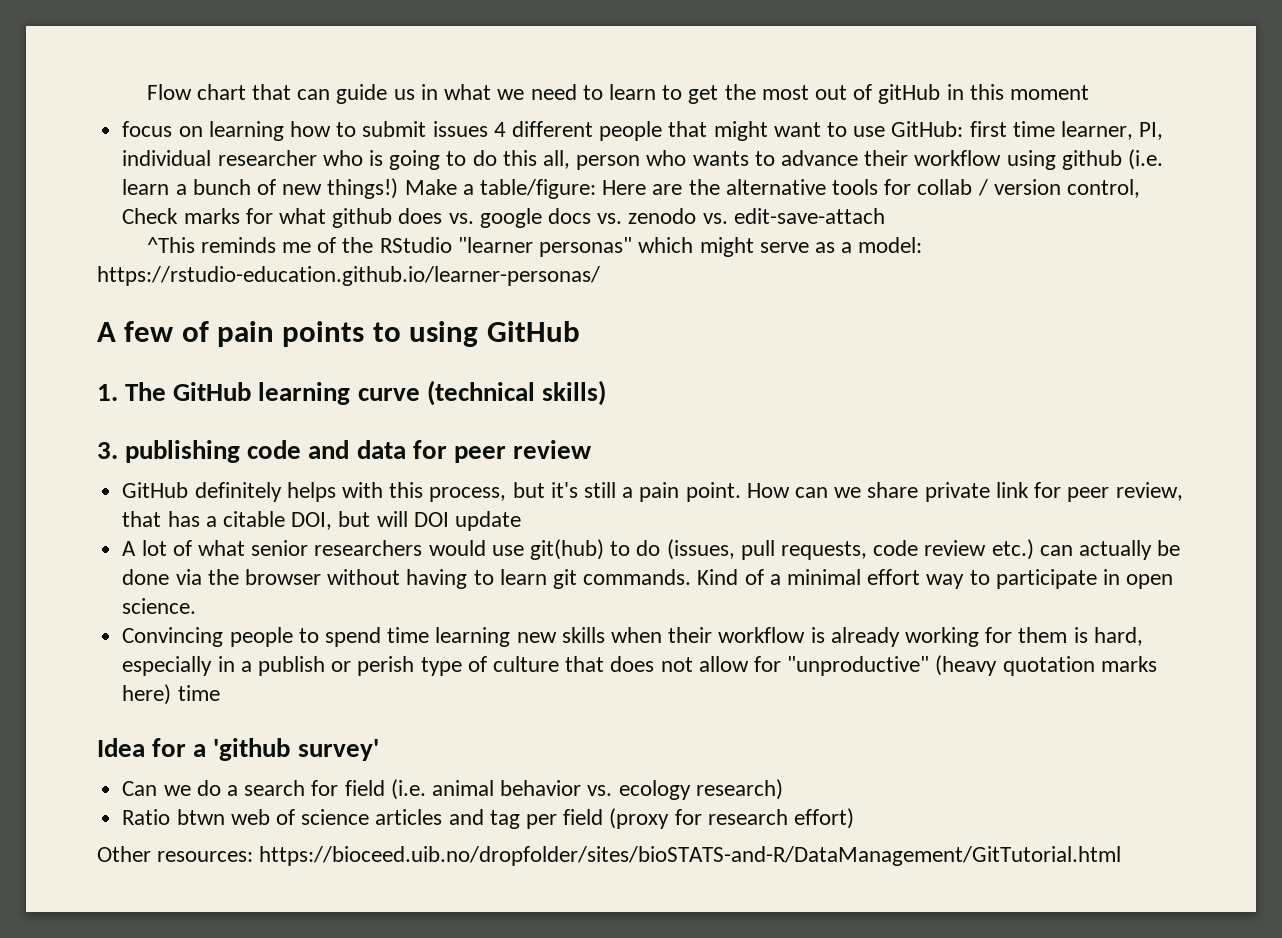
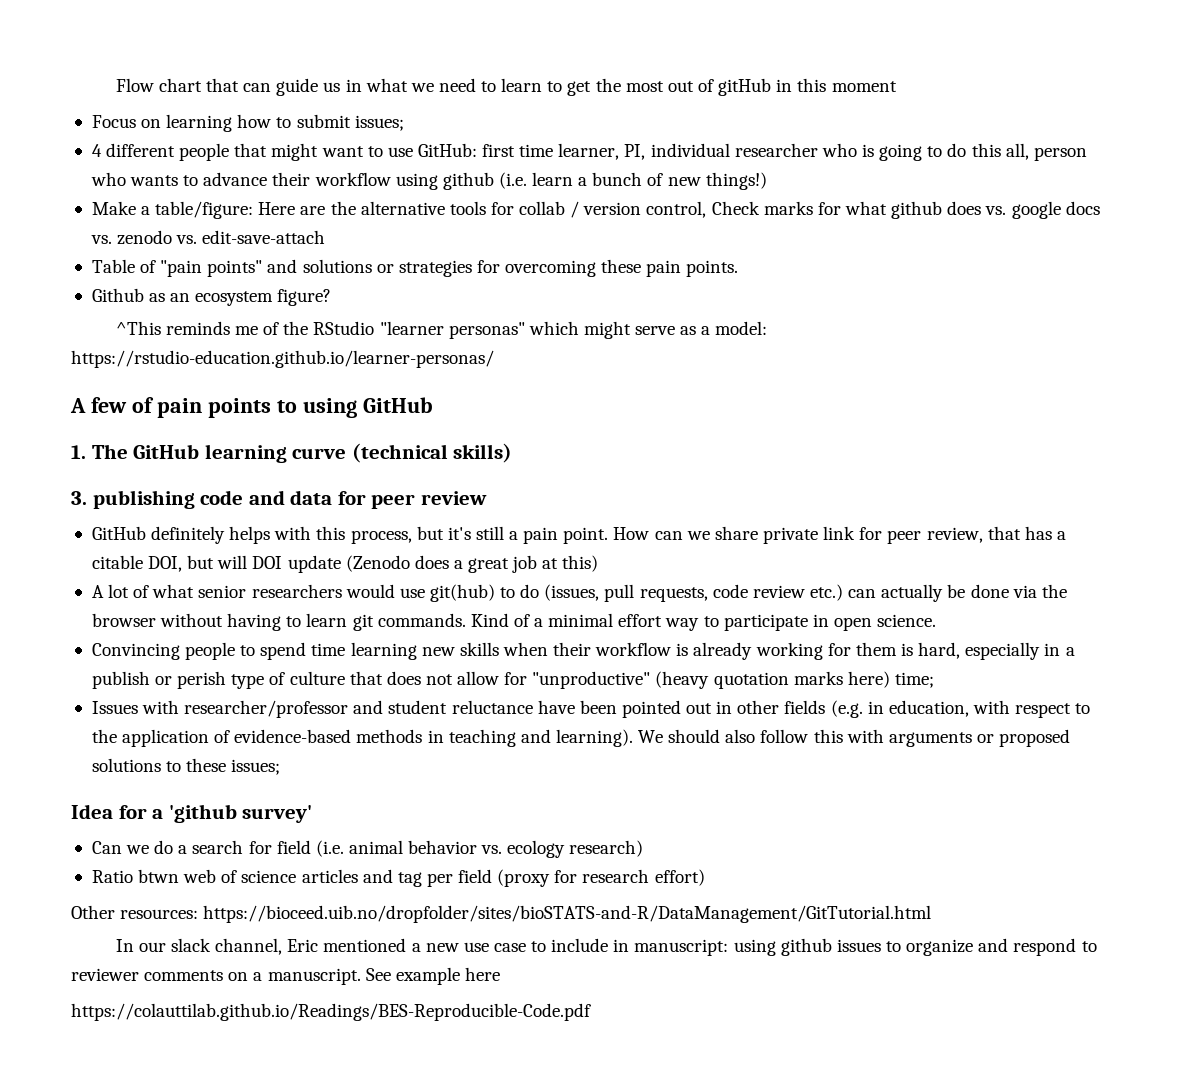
- focus on learning how to submit issues 4 different people that might want to use GitHub:
+ Focus on learning how to submit issues;
+ 4 different people that might want to use GitHub:
- first time learner, PI, individual researcher who is going to do this all, person who wants to advance their workflow using github (i.e. learn a bunch of new things!) Make a table/figure:
+ first time learner, PI, individual researcher who is going to do this all, person who wants to advance their workflow using github (i.e. learn a bunch of new things!)
+ Make a table/figure:
+ Table of "pain points" and solutions or strategies for overcoming these pain points.
+ Github as an ecosystem figure?
- How can we share private link for peer review, that has a citable DOI, but will DOI update
+ How can we share private link for peer review, that has a citable DOI, but will DOI update (Zenodo does a great job at this)
- Convincing people to spend time learning new skills when their workflow is already working for them is hard, especially in a publish or perish type of culture that does not allow for "unproductive" (heavy quotation marks here) time
+ Convincing people to spend time learning new skills when their workflow is already working for them is hard, especially in a publish or perish type of culture that does not allow for "unproductive" (heavy quotation marks here) time;
+ Issues with researcher/professor and student reluctance have been pointed out in other fields (e.g. in education, with respect to the application of evidence-based methods in teaching and learning). We should also follow this with arguments or proposed solutions to these issues;
+ In our slack channel, Eric mentioned a new use case to include in manuscript: using github issues to organize and respond to reviewer comments on a manuscript. See example here
+ https://colauttilab.github.io/Readings/BES-Reproducible-Code.pdf

